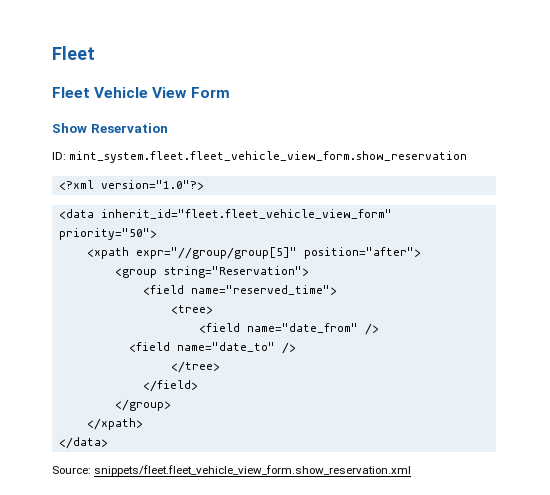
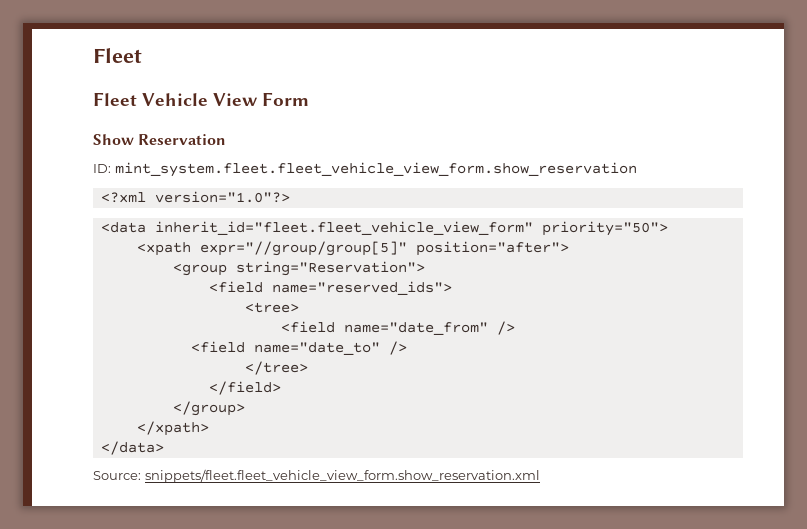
- <field name="reserved_time">
+ <field name="reserved_ids">

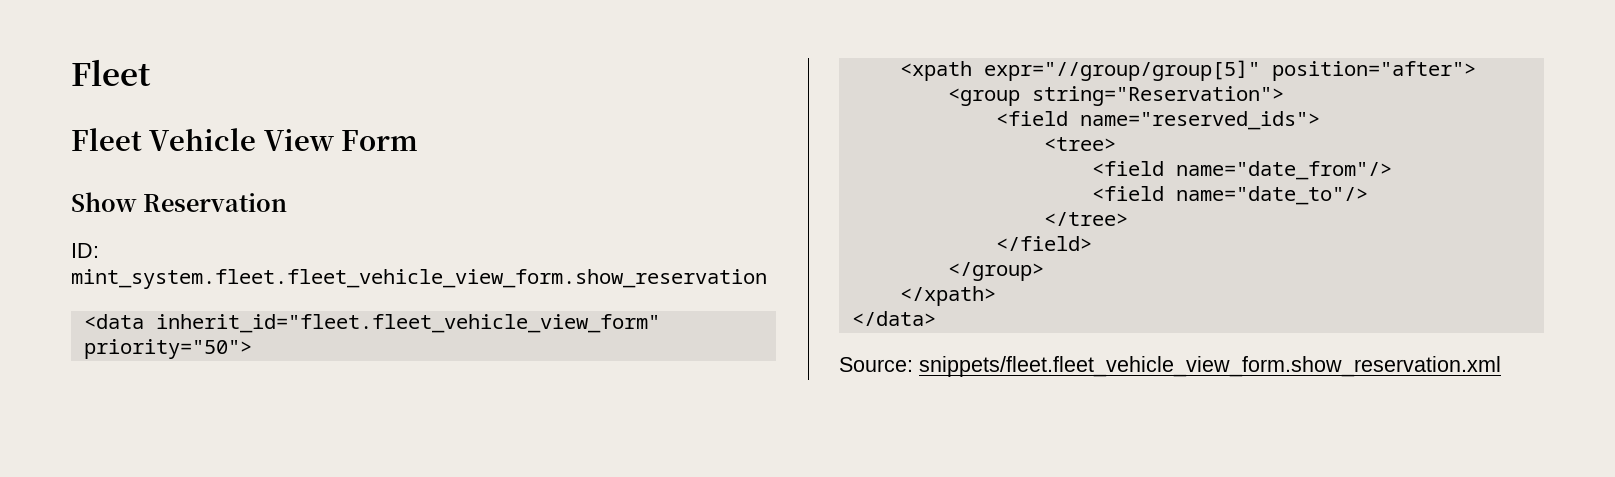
- <?xml version="1.0"?>
- <field name="date_from" />
- <field name="date_to" />
+ <field name="date_from"/>
+ <field name="date_to"/>

